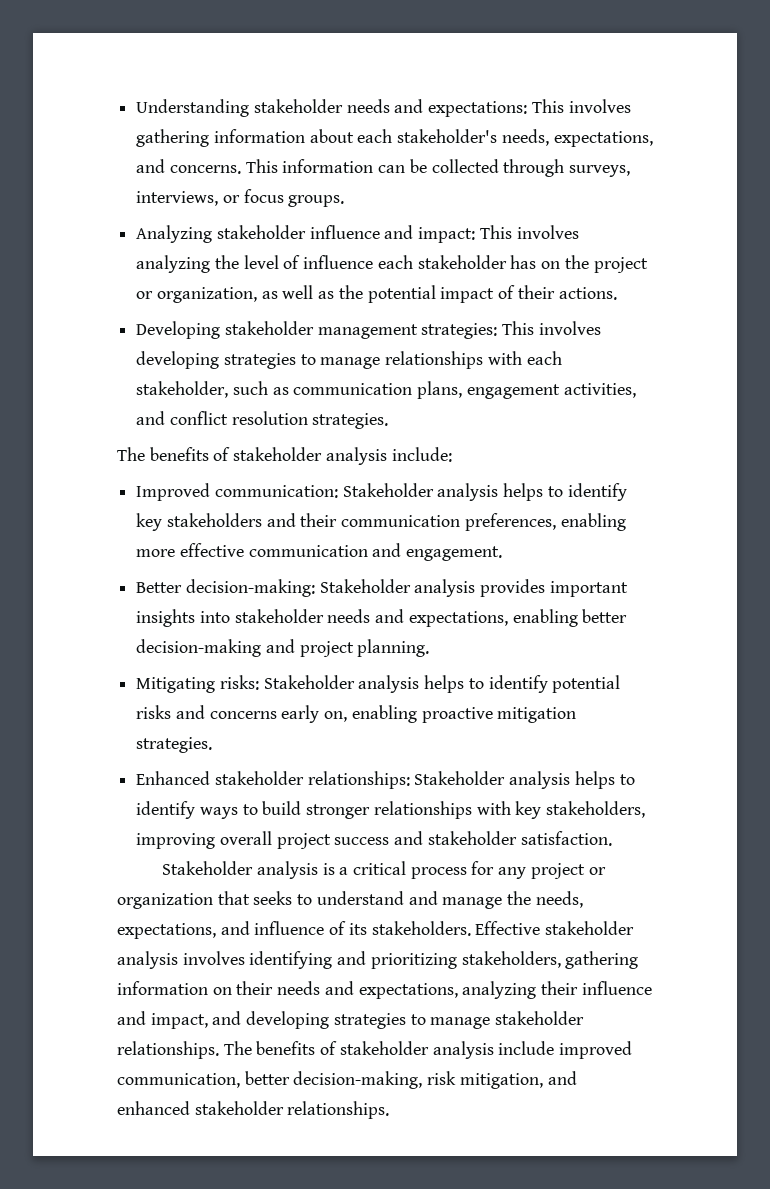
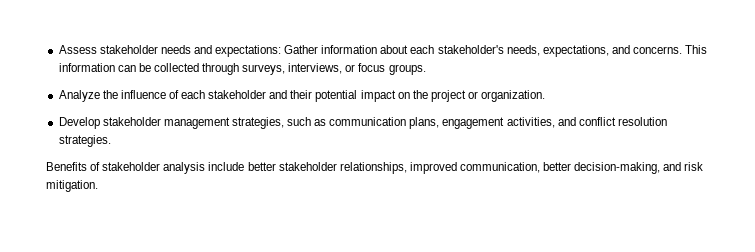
- Understanding stakeholder needs and expectations: This involves gathering information about each stakeholder's needs, expectations, and concerns.
+ Assess stakeholder needs and expectations: Gather information about each stakeholder's needs, expectations, and concerns.
- Analyzing stakeholder influence and impact: This involves analyzing the level of influence each stakeholder has on the project or organization, as well as the potential impact of their actions.
- Developing stakeholder management strategies: This involves developing strategies to manage relationships with each stakeholder, such as communication plans, engagement activities, and conflict resolution strategies.
+ Analyze the influence of each stakeholder and their potential impact on the project or organization.
+ Develop stakeholder management strategies, such as communication plans, engagement activities, and conflict resolution strategies.
- The benefits of stakeholder analysis include:
- Improved communication: Stakeholder analysis helps to identify key stakeholders and their communication preferences, enabling more effective communication and engagement.
- Better decision-making: Stakeholder analysis provides important insights into stakeholder needs and expectations, enabling better decision-making and project planning.
- Mitigating risks: Stakeholder analysis helps to identify potential risks and concerns early on, enabling proactive mitigation strategies.
- Enhanced stakeholder relationships: Stakeholder analysis helps to identify ways to build stronger relationships with key stakeholders, improving overall project success and stakeholder satisfaction.
- Stakeholder analysis is a critical process for any project or organization that seeks to understand and manage the needs, expectations, and influence of its stakeholders. Effective stakeholder analysis involves identifying and prioritizing stakeholders, gathering information on their needs and expectations, analyzing their influence and impact, and developing strategies to manage stakeholder relationships. The benefits of stakeholder analysis include improved communication, better decision-making, risk mitigation, and enhanced stakeholder relationships.
+ Benefits of stakeholder analysis include better stakeholder relationships, improved communication, better decision-making, and risk mitigation.

